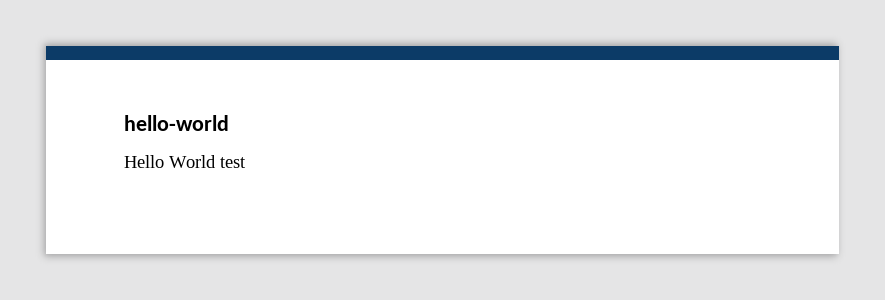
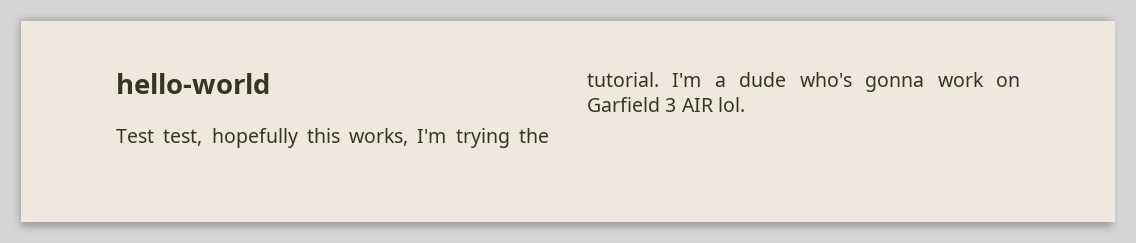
- Hello World test
+ Test test, hopefully this works, I'm trying the tutorial. I'm a dude who's gonna work on Garfield 3 AIR lol.

